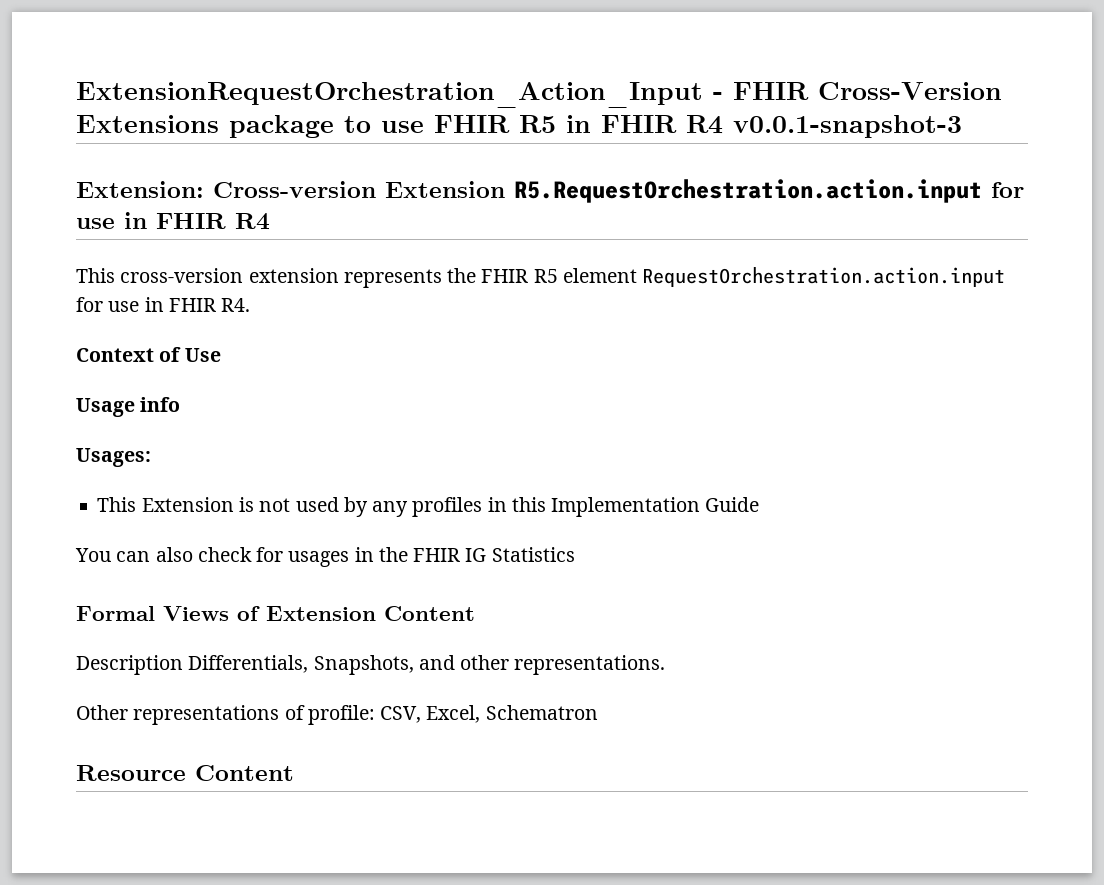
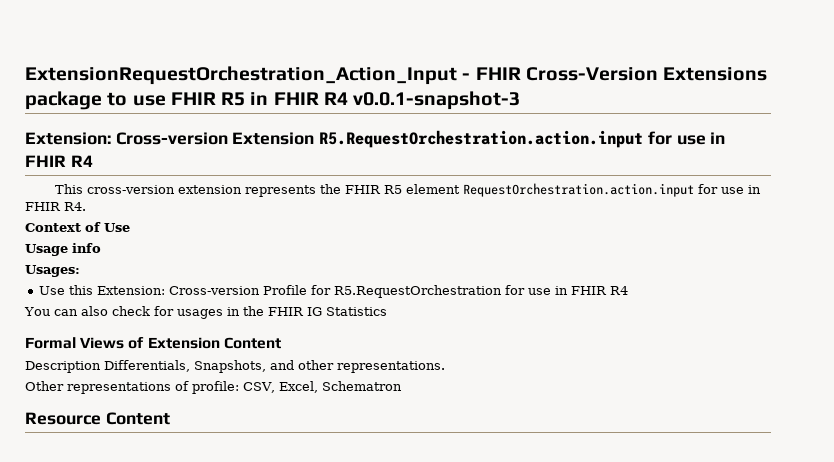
- This Extension is not used by any profiles in this Implementation Guide
+ Use this Extension: Cross-version Profile for R5.RequestOrchestration for use in FHIR R4

